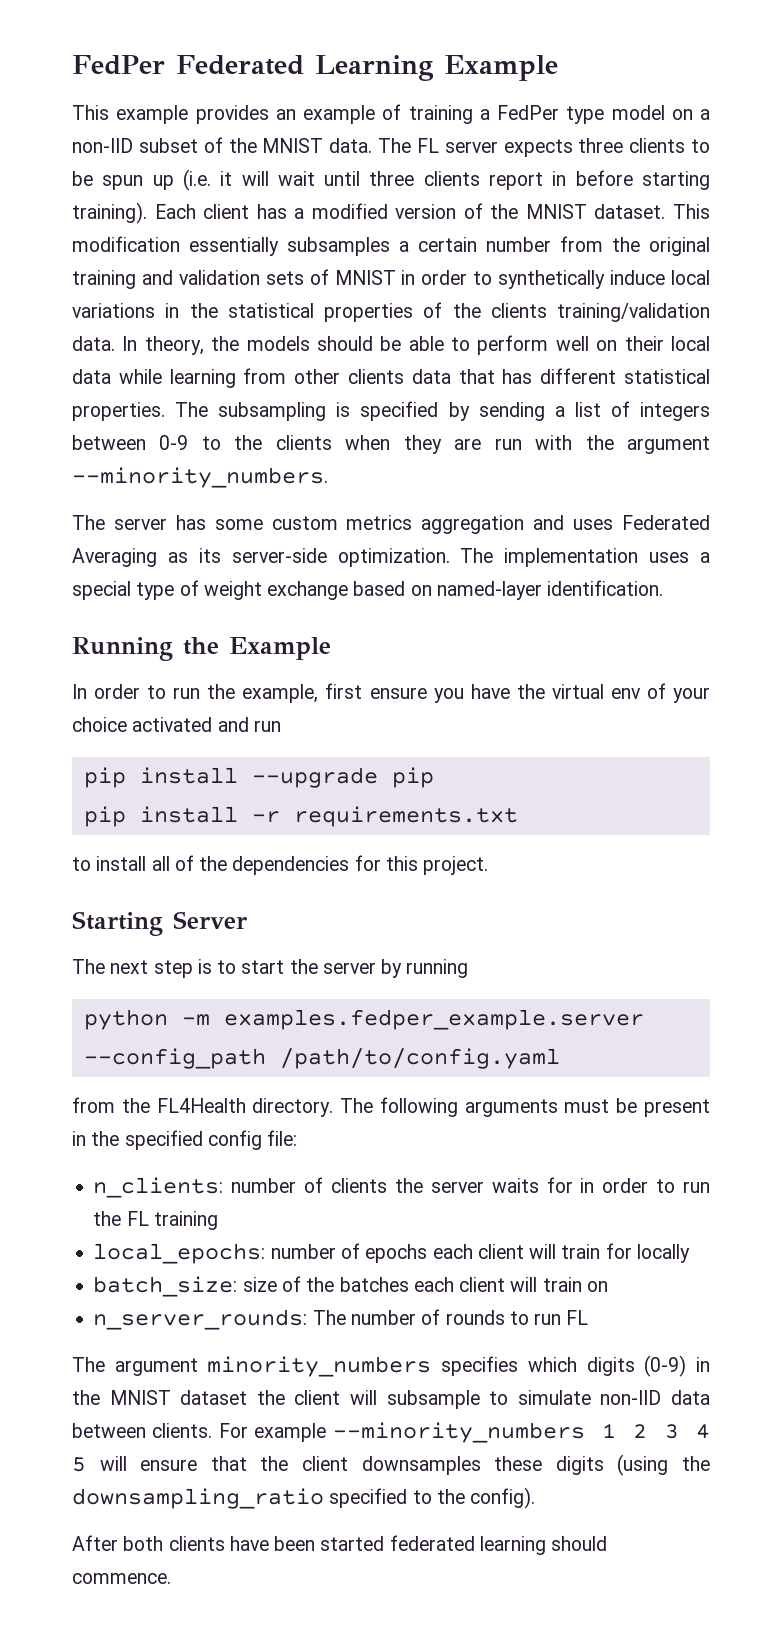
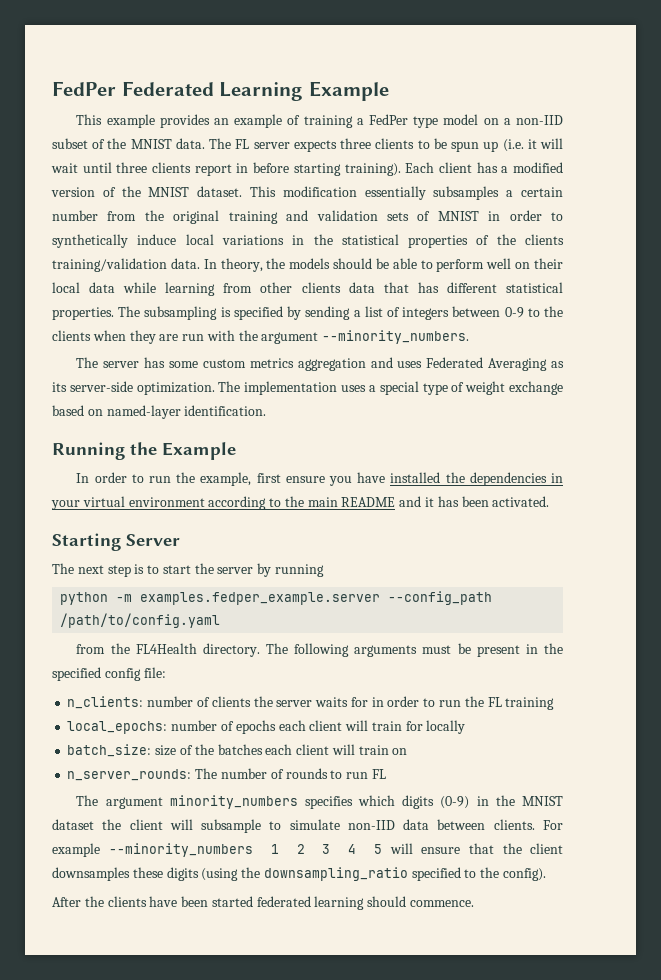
- In order to run the example, first ensure you have the virtual env of your choice activated and run
- pip install --upgrade pip
- pip install -r requirements.txt
- to install all of the dependencies for this project.
+ In order to run the example, first ensure you have installed the dependencies in your virtual environment according to the main README and it has been activated.
- After both clients have been started federated learning should commence.
+ After the clients have been started federated learning should commence.

